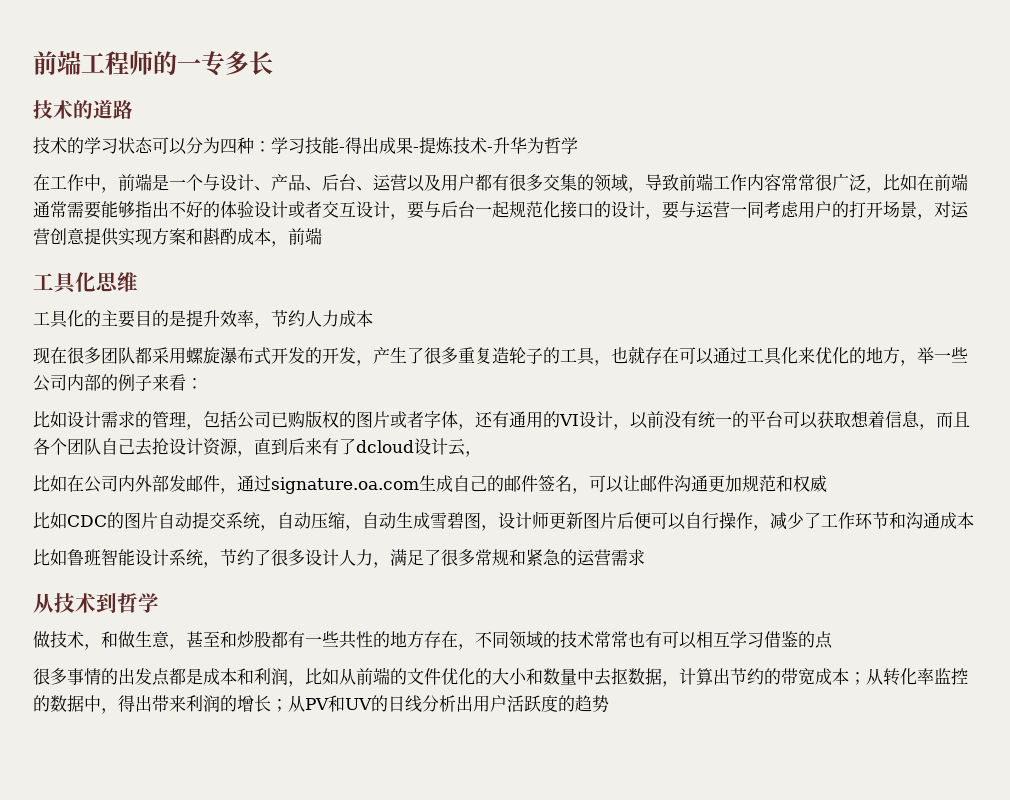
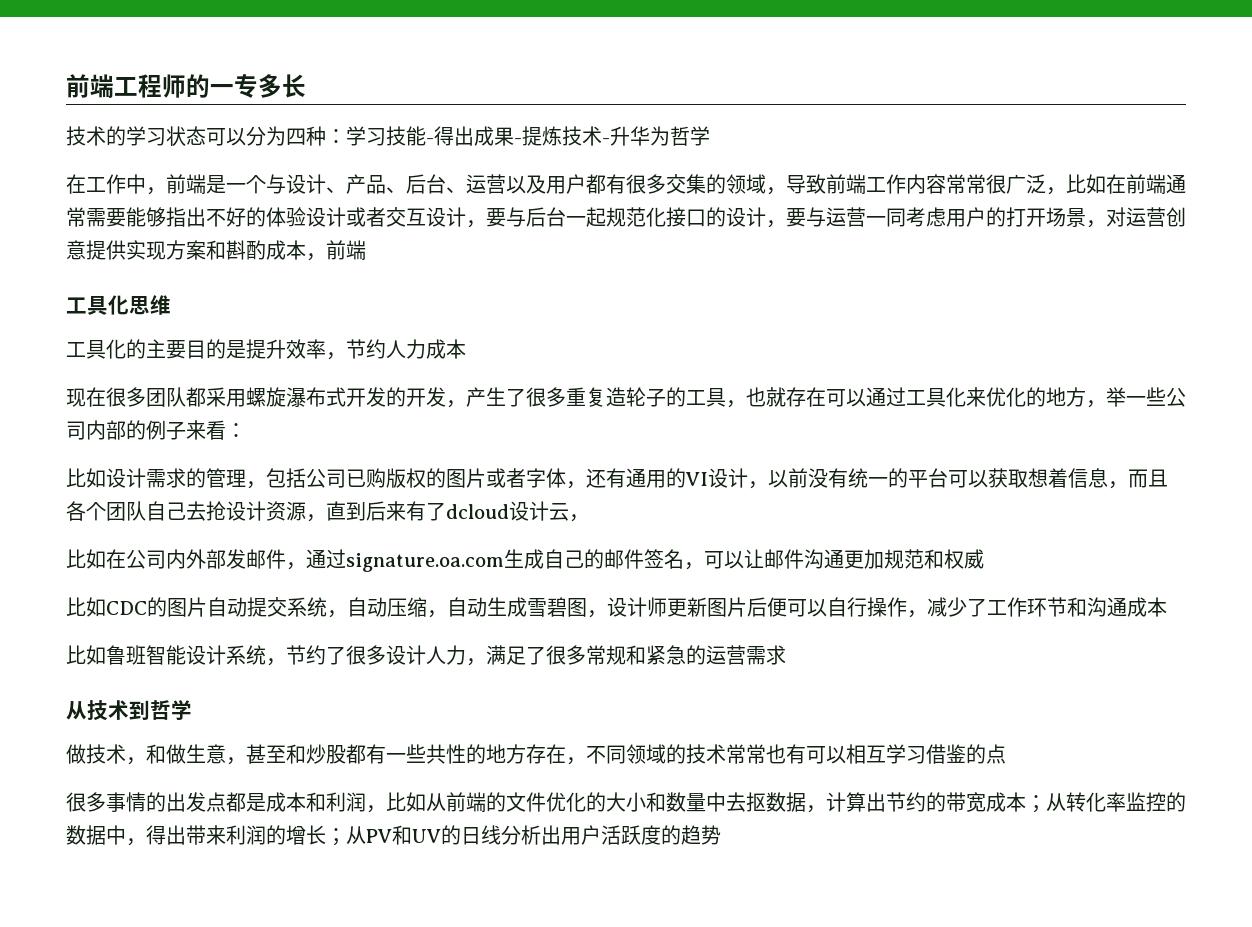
- 技术的道路

